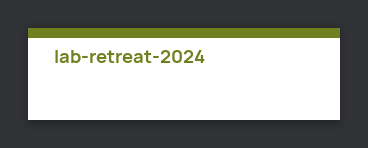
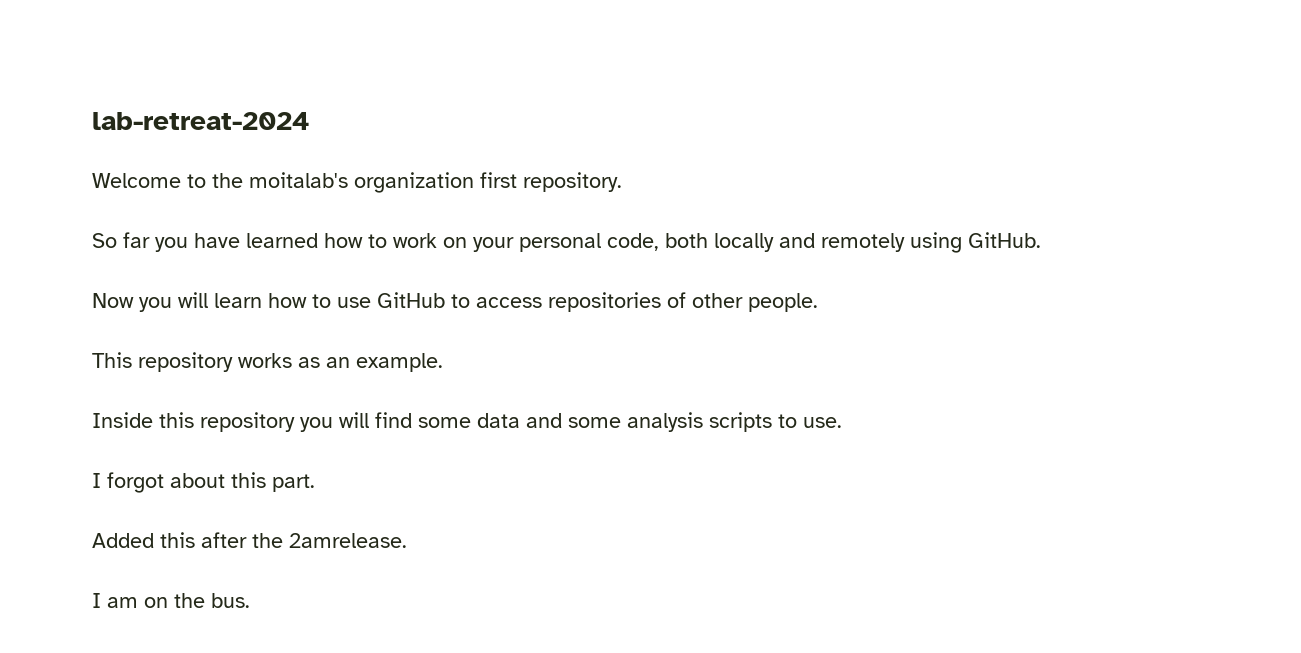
+ Welcome to the moitalab's organization first repository.
+ So far you have learned how to work on your personal code, both locally and remotely using GitHub.
+ Now you will learn how to use GitHub to access repositories of other people.
+ This repository works as an example.
+ Inside this repository you will find some data and some analysis scripts to use.
+ I forgot about this part.
+ Added this after the 2amrelease.
+ I am on the bus.

